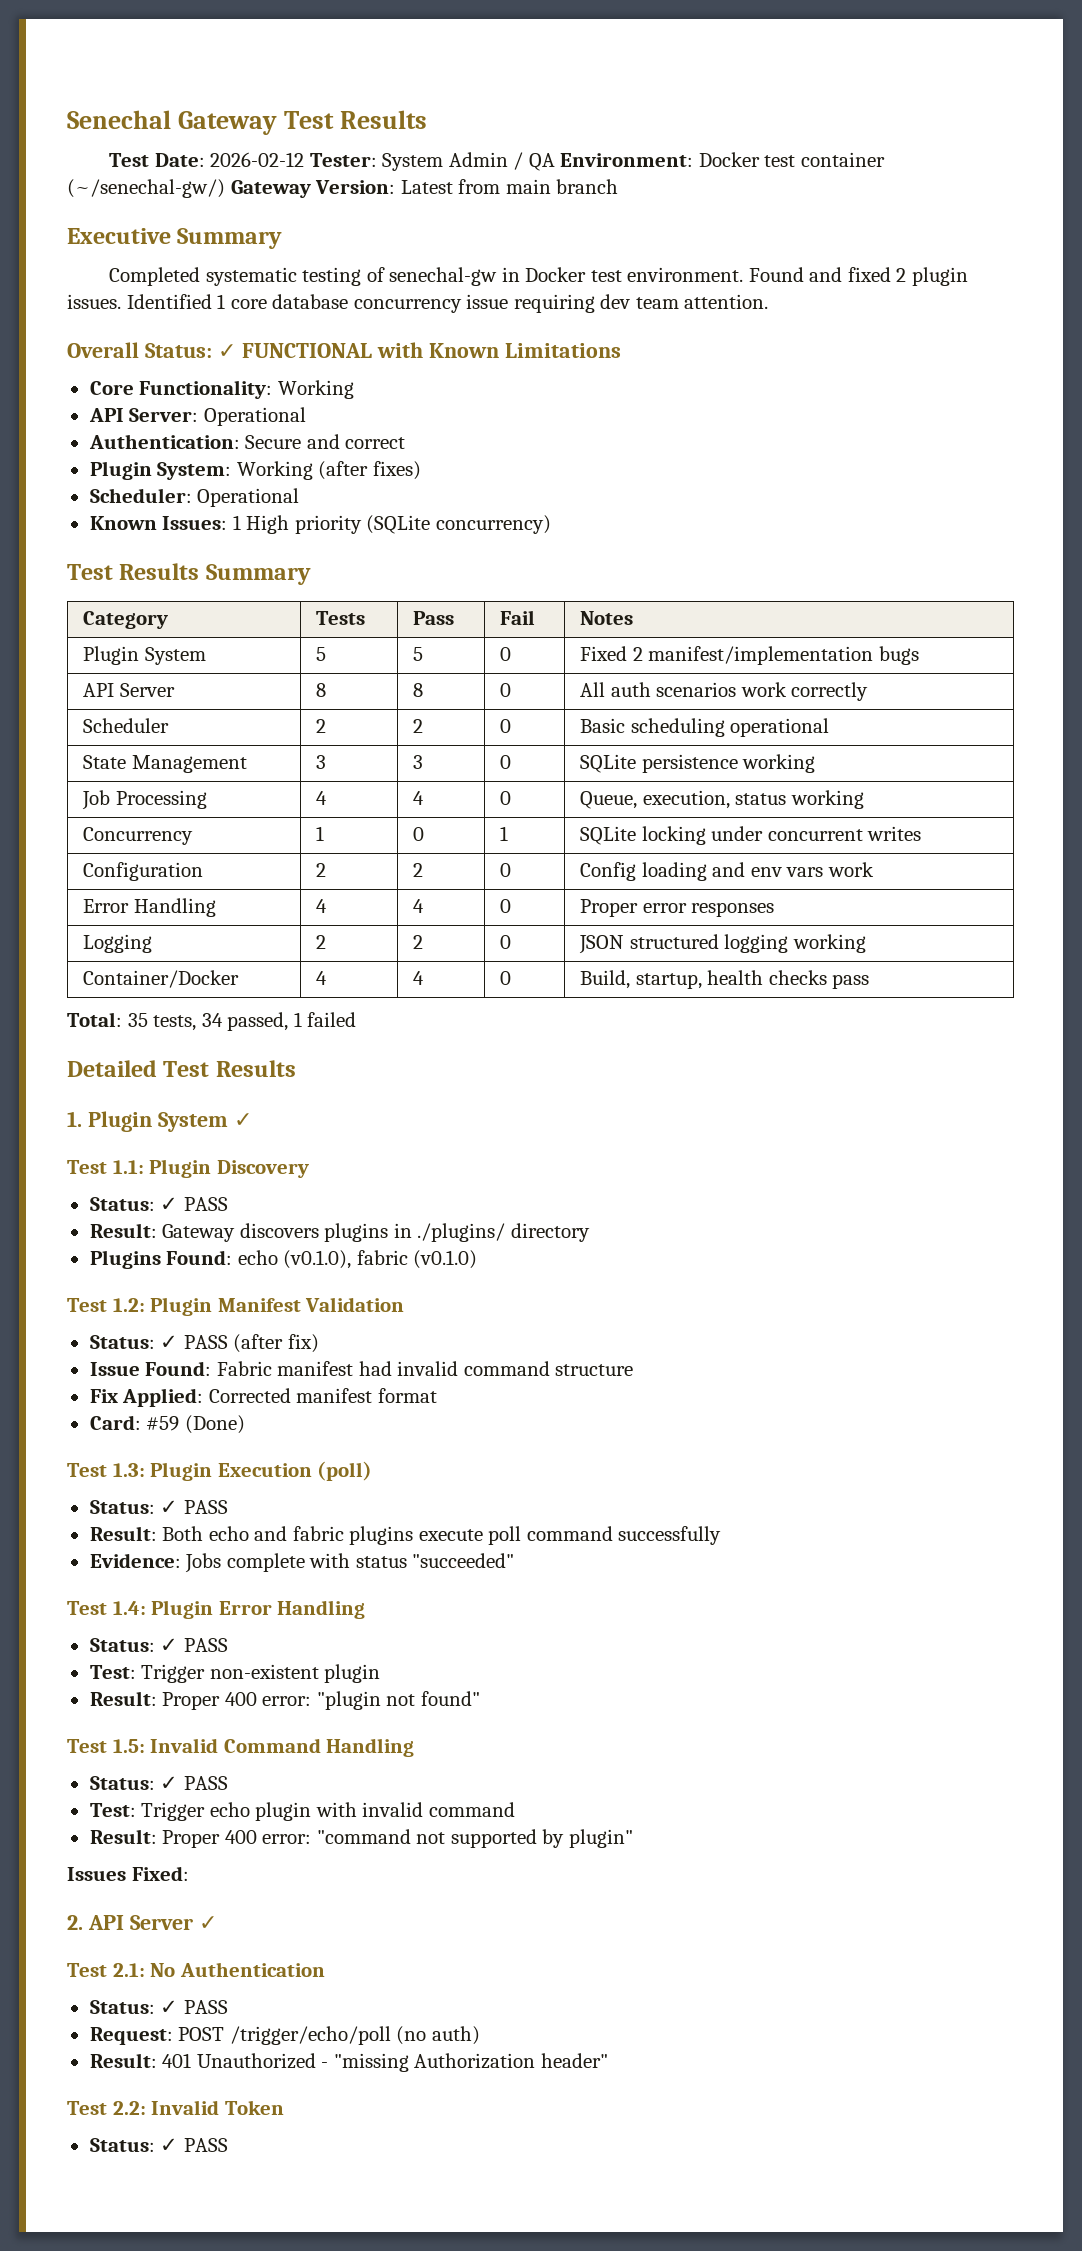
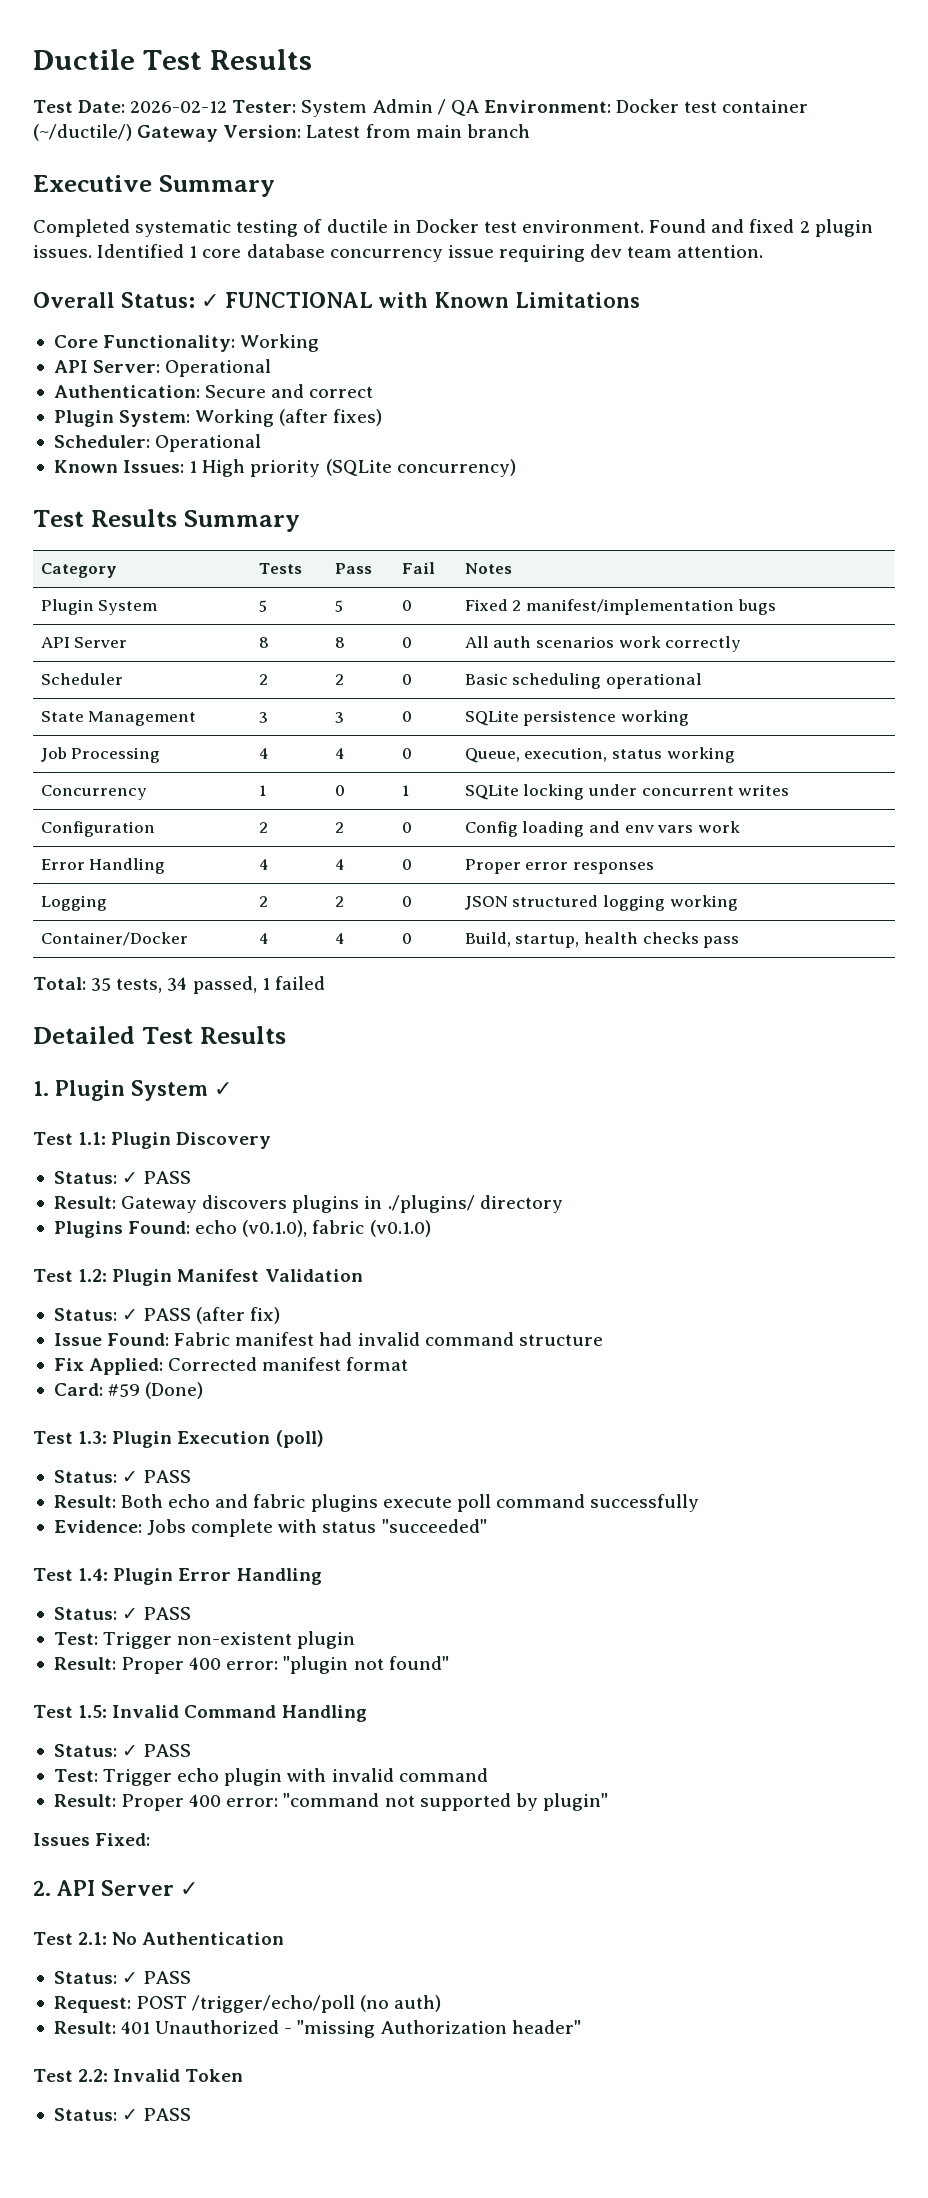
- Senechal Gateway Test Results
+ Ductile Test Results
- Test Date: 2026-02-12 Tester: System Admin / QA Environment: Docker test container (~/senechal-gw/) Gateway Version: Latest from main branch
+ Test Date: 2026-02-12 Tester: System Admin / QA Environment: Docker test container (~/ductile/) Gateway Version: Latest from main branch
- Completed systematic testing of senechal-gw in Docker test environment.
+ Completed systematic testing of ductile in Docker test environment.

